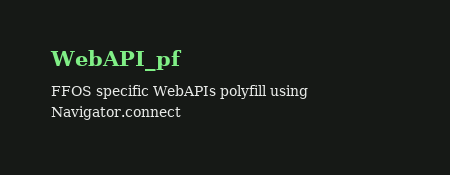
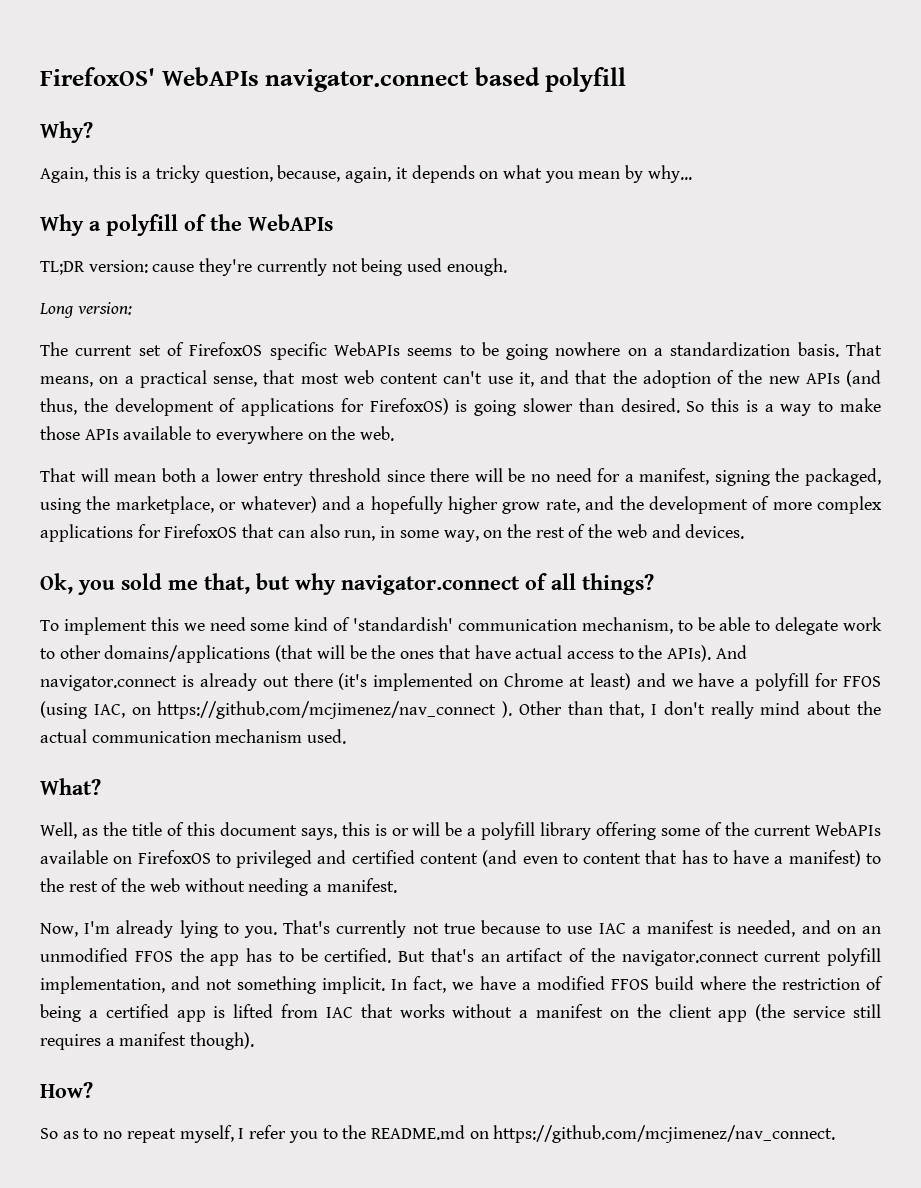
- WebAPI_pf
- FFOS specific WebAPIs polyfill using Navigator.connect
+ FirefoxOS' WebAPIs navigator.connect based polyfill
+ Why?
+ Again, this is a tricky question, because, again, it depends on what you mean by why...
+ Why a polyfill of the WebAPIs
+ TL;DR version: cause they're currently not being used enough.
+ Long version:
+ The current set of FirefoxOS specific WebAPIs seems to be going nowhere on a standardization basis. That means, on a practical sense, that most web content can't use it, and that the adoption of the new APIs (and thus, the development of applications for FirefoxOS) is going slower than desired. So this is a way to make those APIs available to everywhere on the web.
+ That will mean both a lower entry threshold since there will be no need for a manifest, signing the packaged, using the marketplace, or whatever) and a hopefully higher grow rate, and the development of more complex applications for FirefoxOS that can also run, in some way, on the rest of the web and devices.
+ Ok, you sold me that, but why navigator.connect of all things?
+ To implement this we need some kind of 'standardish' communication mechanism, to be able to delegate work to other domains/applications (that will be the ones that have actual access to the APIs). And navigator.connect is already out there (it's implemented on Chrome at least) and we have a polyfill for FFOS (using IAC, on https://github.com/mcjimenez/nav_connect ). Other than that, I don't really mind about the actual communication mechanism used.
+ What?
+ Well, as the title of this document says, this is or will be a polyfill library offering some of the current WebAPIs available on FirefoxOS to privileged and certified content (and even to content that has to have a manifest) to the rest of the web without needing a manifest.
+ Now, I'm already lying to you. That's currently not true because to use IAC a manifest is needed, and on an unmodified FFOS the app has to be certified. But that's an artifact of the navigator.connect current polyfill implementation, and not something implicit. In fact, we have a modified FFOS build where the restriction of being a certified app is lifted from IAC that works without a manifest on the client app (the service still requires a manifest though).
+ How?
+ So as to no repeat myself, I refer you to the README.md on https://github.com/mcjimenez/nav_connect.

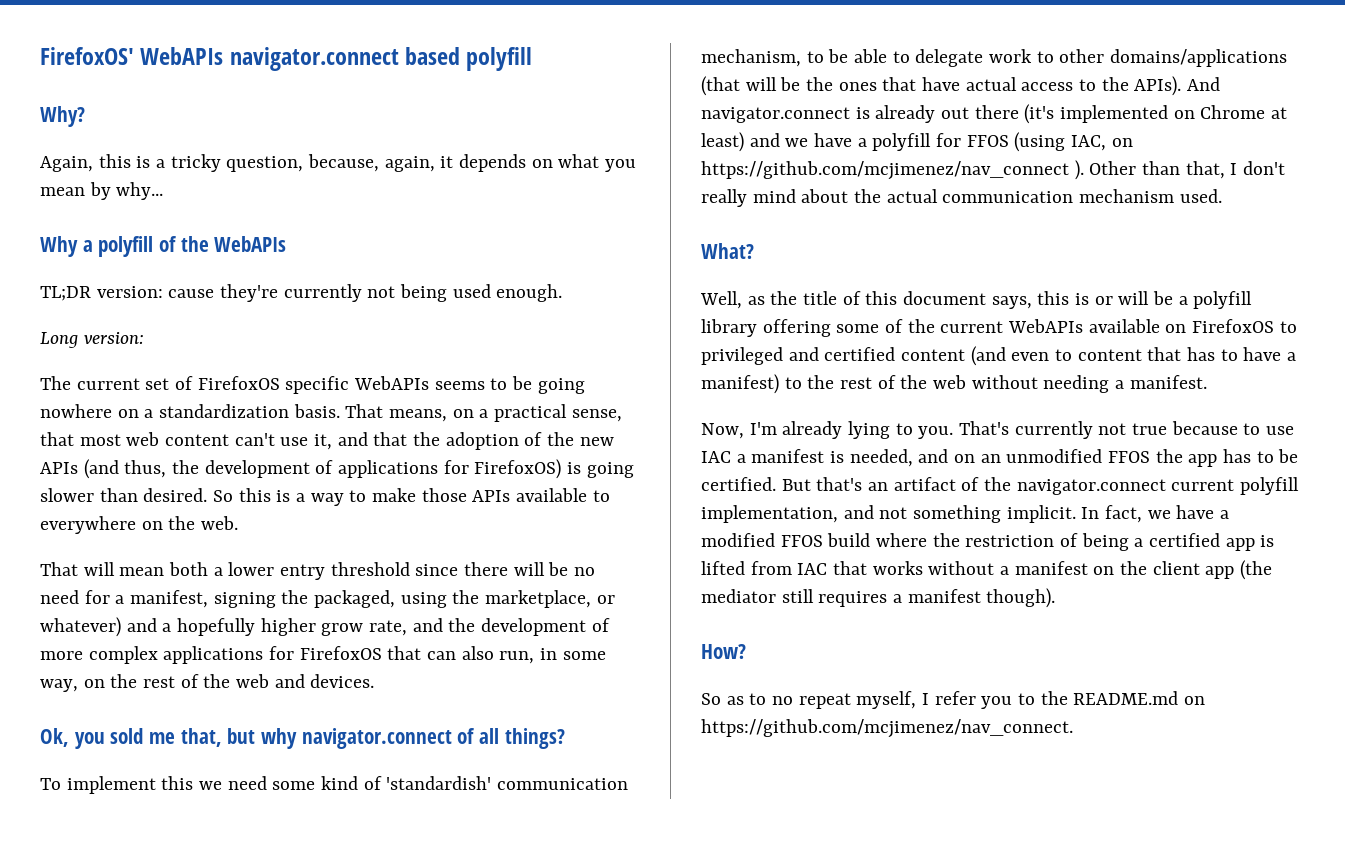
- In fact, we have a modified FFOS build where the restriction of being a certified app is lifted from IAC that works without a manifest on the client app (the service still requires a manifest though).
+ In fact, we have a modified FFOS build where the restriction of being a certified app is lifted from IAC that works without a manifest on the client app (the mediator still requires a manifest though).

